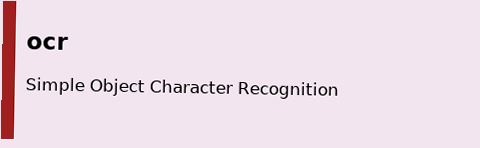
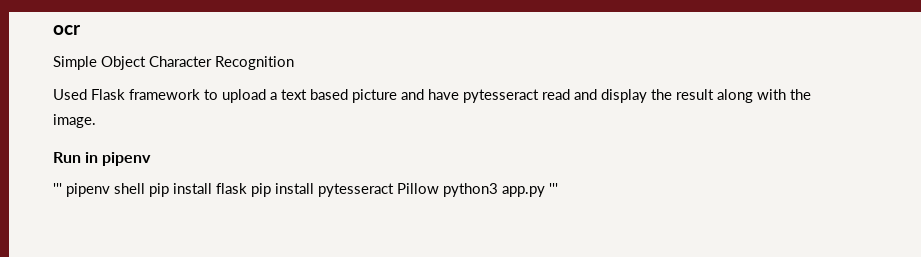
+ Used Flask framework to upload a text based picture and have pytesseract read and display the result along with the image.
+ Run in pipenv
+ ''' pipenv shell pip install flask pip install pytesseract Pillow python3 app.py '''

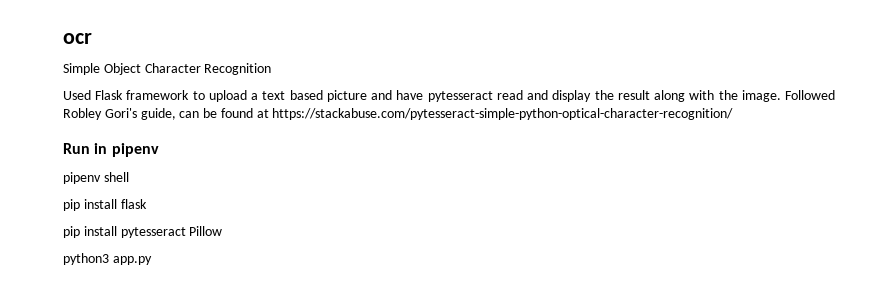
+ Followed Robley Gori's guide, can be found at https://stackabuse.com/pytesseract-simple-python-optical-character-recognition/
- ''' pipenv shell pip install flask pip install pytesseract Pillow python3 app.py '''
+ pipenv shell
+ pip install flask
+ pip install pytesseract Pillow
+ python3 app.py

